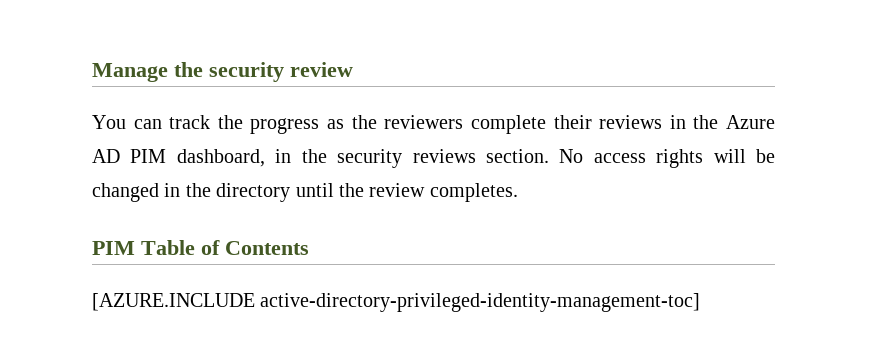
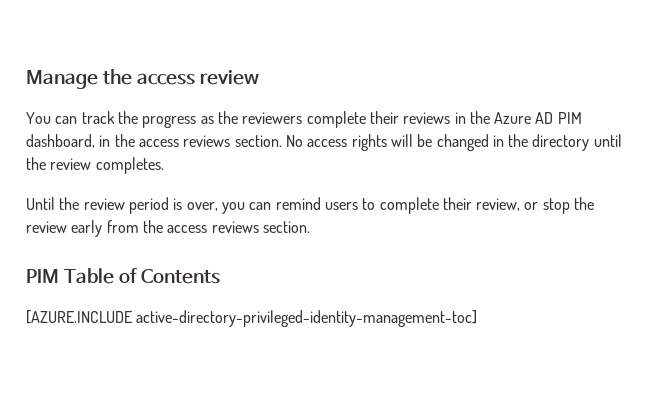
- Manage the security review
+ Manage the access review
- You can track the progress as the reviewers complete their reviews in the Azure AD PIM dashboard, in the security reviews section.
+ You can track the progress as the reviewers complete their reviews in the Azure AD PIM dashboard, in the access reviews section.
+ Until the review period is over, you can remind users to complete their review, or stop the review early from the access reviews section.

